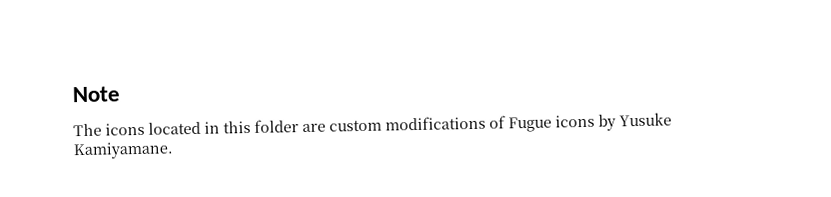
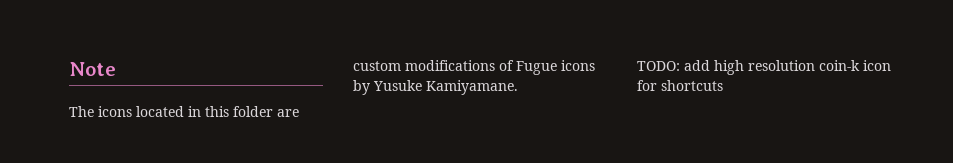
+ TODO: add high resolution coin-k icon for shortcuts

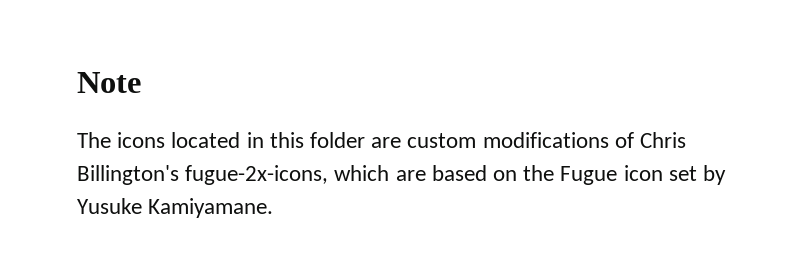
- The icons located in this folder are custom modifications of Fugue icons by Yusuke Kamiyamane.
- TODO: add high resolution coin-k icon for shortcuts
+ The icons located in this folder are custom modifications of Chris Billington's fugue-2x-icons, which are based on the Fugue icon set by Yusuke Kamiyamane.

